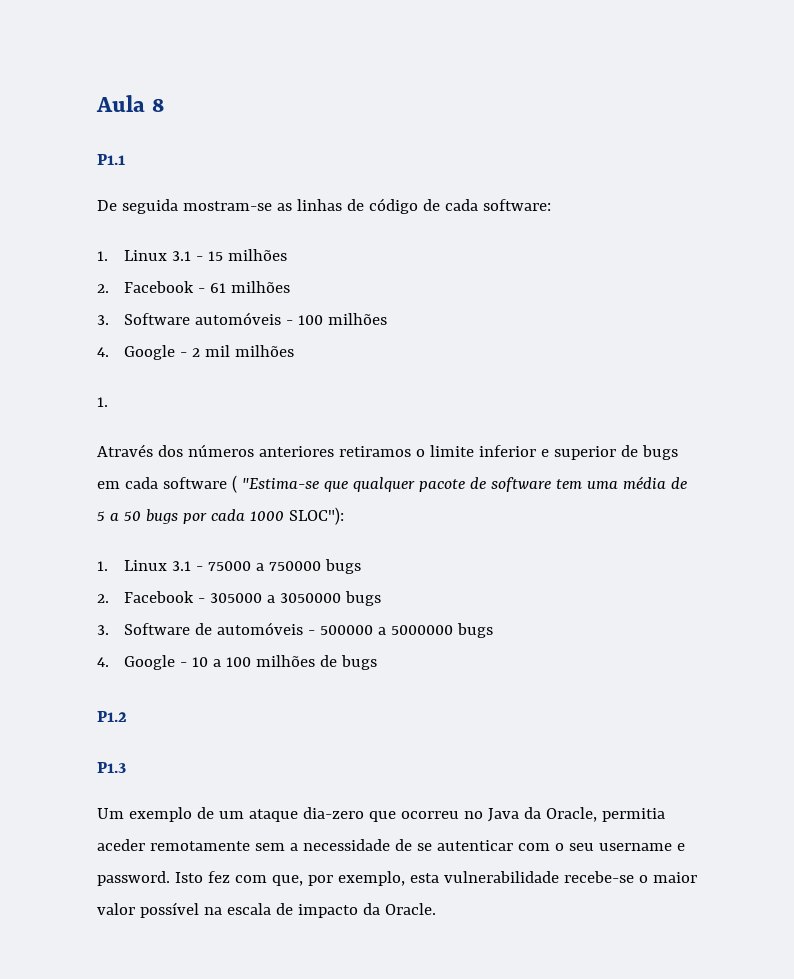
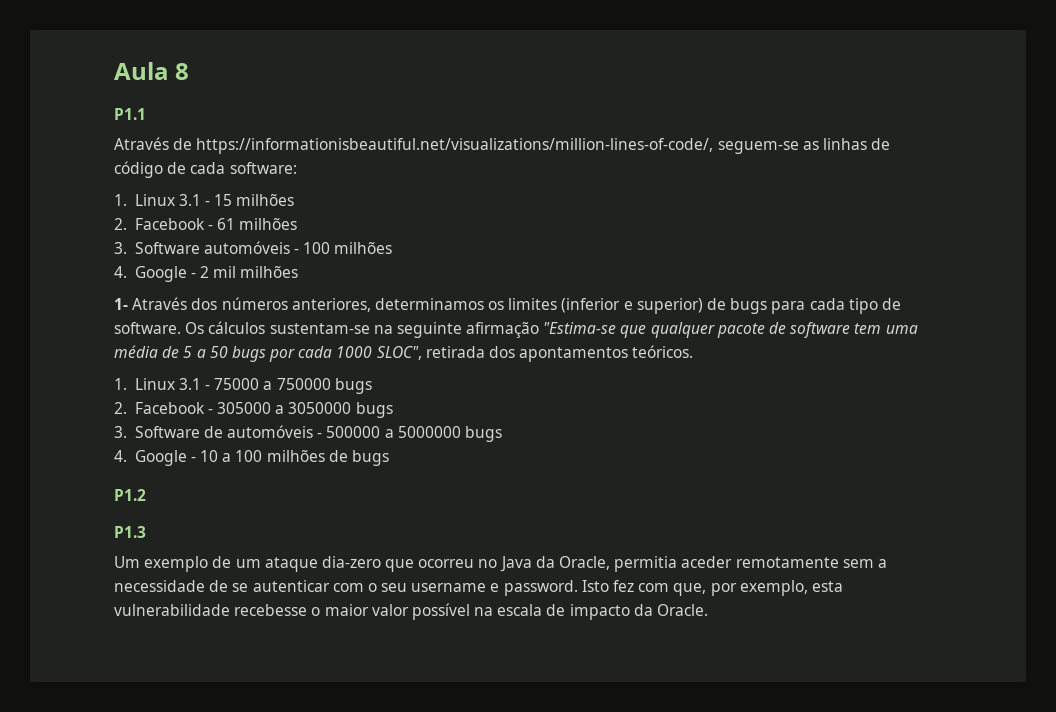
- De seguida mostram-se as linhas de código de cada software:
+ Através de https://informationisbeautiful.net/visualizations/million-lines-of-code/, seguem-se as linhas de código de cada software:
  4. Google - 2 mil milhões
- 1.
- Através dos números anteriores retiramos o limite inferior e superior de bugs em cada software ( "Estima-se que qualquer pacote de software tem uma média de 5 a 50 bugs por cada 1000 SLOC"):
+ 1- Através dos números anteriores, determinamos os limites (inferior e superior) de bugs para cada tipo de software. Os cálculos sustentam-se na seguinte afirmação "Estima-se que qualquer pacote de software tem uma média de 5 a 50 bugs por cada 1000 SLOC", retirada dos apontamentos teóricos.
- Isto fez com que, por exemplo, esta vulnerabilidade recebe-se o maior valor possível na escala de impacto da Oracle.
+ Isto fez com que, por exemplo, esta vulnerabilidade recebesse o maior valor possível na escala de impacto da Oracle.

